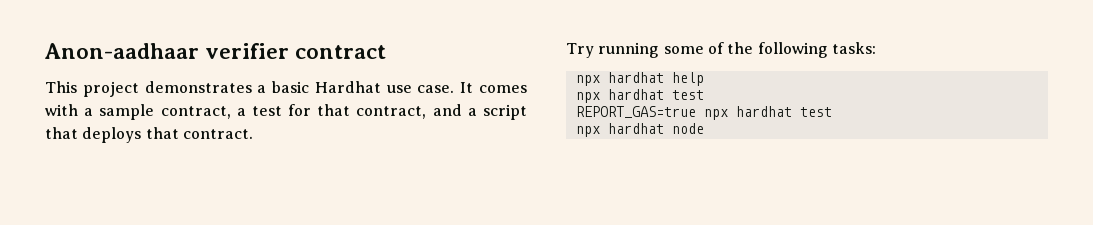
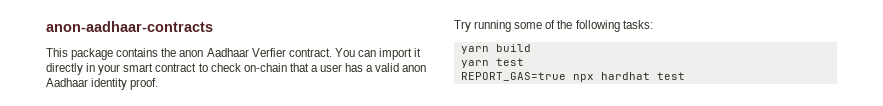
- Anon-aadhaar verifier contract
- This project demonstrates a basic Hardhat use case. It comes with a sample contract, a test for that contract, and a script that deploys that contract.
+ anon-aadhaar-contracts
+ This package contains the anon Aadhaar Verfier contract. You can import it directly in your smart contract to check on-chain that a user has a valid anon Aadhaar identity proof.
- npx hardhat help
- npx hardhat test
+ yarn build
+ yarn test
- npx hardhat node

